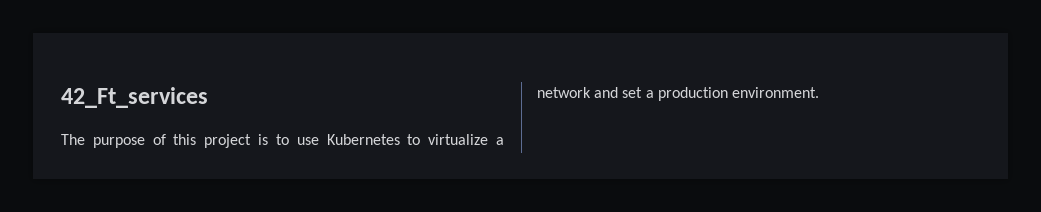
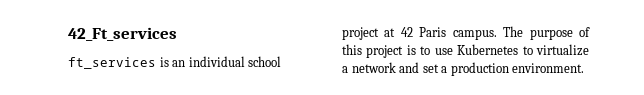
+ ft_services is an individual school project at 42 Paris campus.

